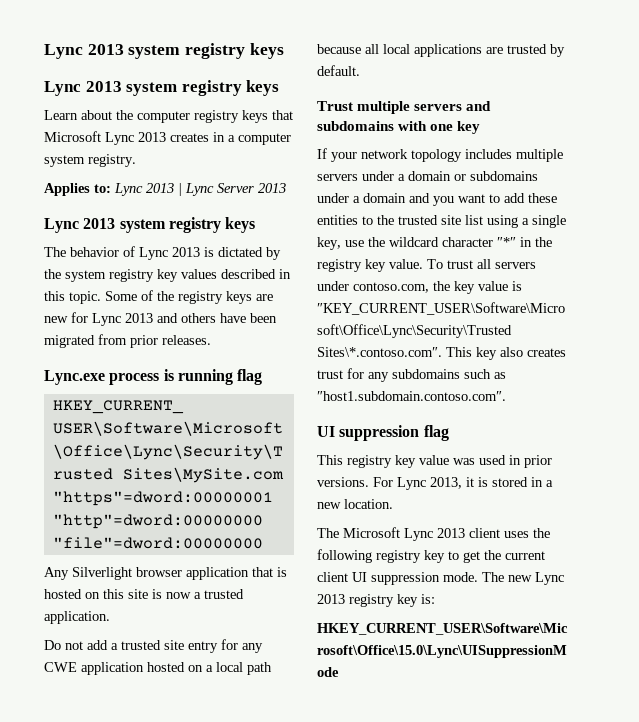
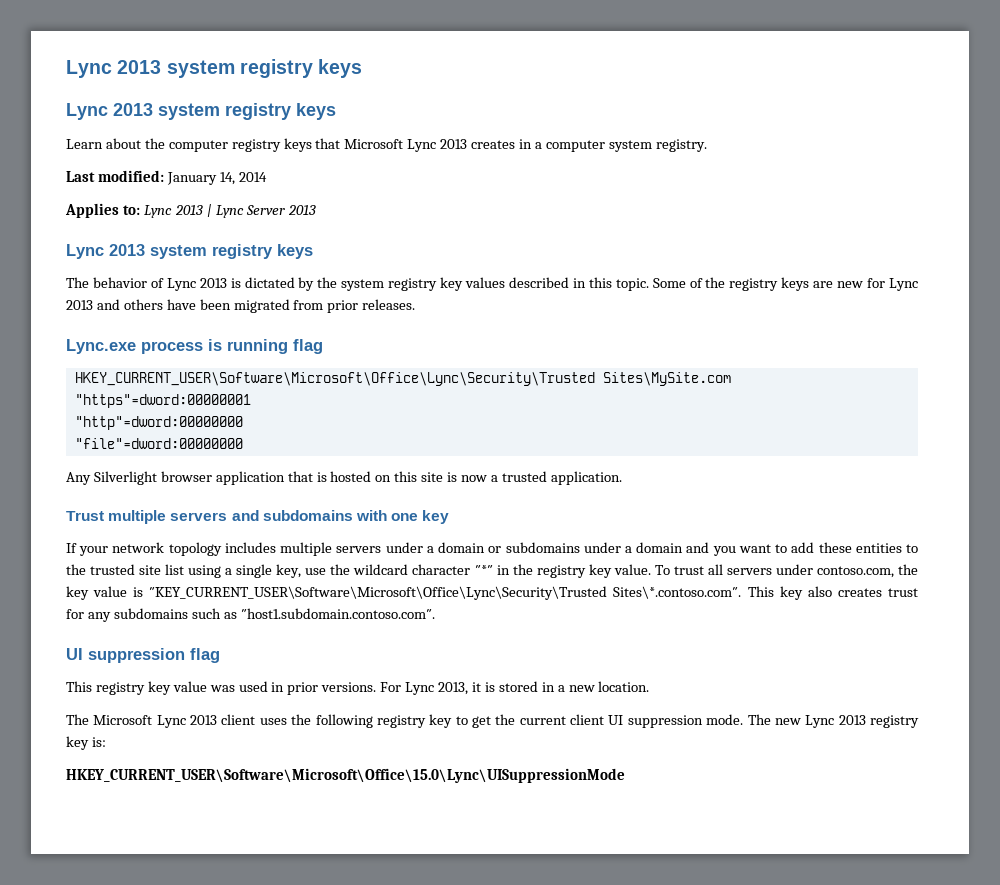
+ Last modified: January 14, 2014
- Do not add a trusted site entry for any CWE application hosted on a local path because all local applications are trusted by default.

